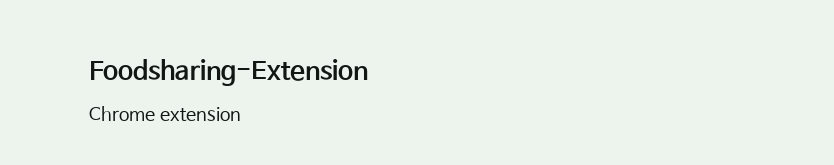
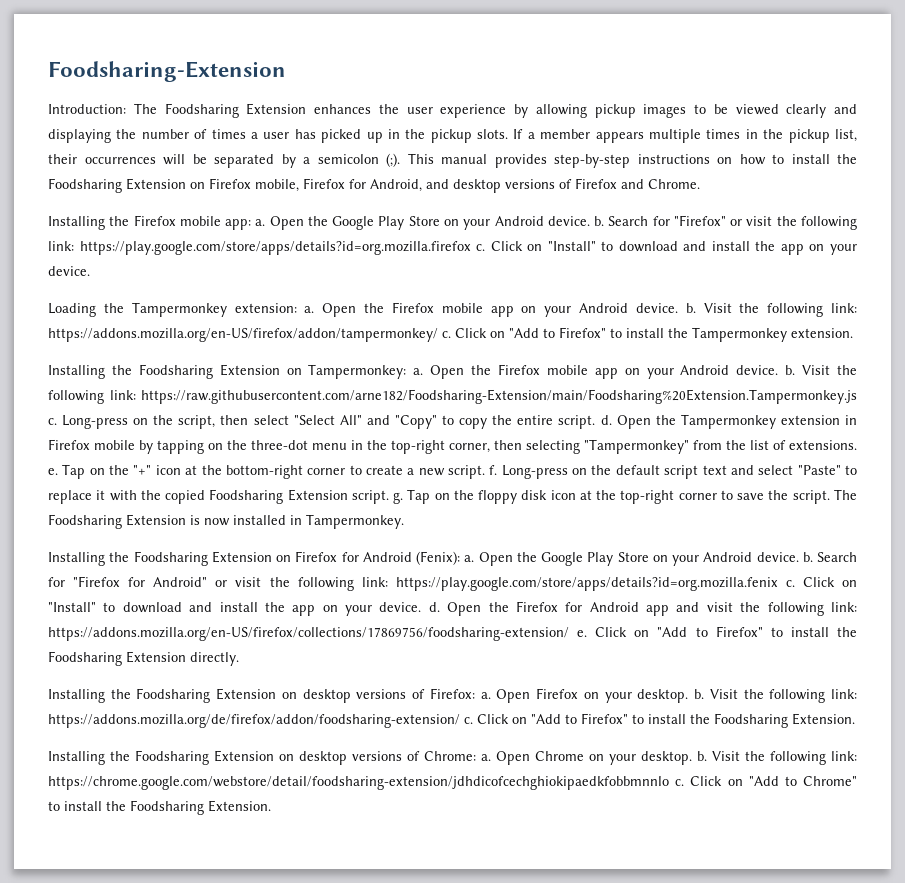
- Chrome extension
+ Introduction: The Foodsharing Extension enhances the user experience by allowing pickup images to be viewed clearly and displaying the number of times a user has picked up in the pickup slots. If a member appears multiple times in the pickup list, their occurrences will be separated by a semicolon (;). This manual provides step-by-step instructions on how to install the Foodsharing Extension on Firefox mobile, Firefox for Android, and desktop versions of Firefox and Chrome.
+ Installing the Firefox mobile app: a. Open the Google Play Store on your Android device. b. Search for "Firefox" or visit the following link: https://play.google.com/store/apps/details?id=org.mozilla.firefox c. Click on "Install" to download and install the app on your device.
+ Loading the Tampermonkey extension: a. Open the Firefox mobile app on your Android device. b. Visit the following link: https://addons.mozilla.org/en-US/firefox/addon/tampermonkey/ c. Click on "Add to Firefox" to install the Tampermonkey extension.
+ Installing the Foodsharing Extension on Tampermonkey: a. Open the Firefox mobile app on your Android device. b. Visit the following link: https://raw.githubusercontent.com/arne182/Foodsharing-Extension/main/Foodsharing%20Extension.Tampermonkey.js c. Long-press on the script, then select "Select All" and "Copy" to copy the entire script. d. Open the Tampermonkey extension in Firefox mobile by tapping on the three-dot menu in the top-right corner, then selecting "Tampermonkey" from the list of extensions. e. Tap on the "+" icon at the bottom-right corner to create a new script. f. Long-press on the default script text and select "Paste" to replace it with the copied Foodsharing Extension script. g. Tap on the floppy disk icon at the top-right corner to save the script. The Foodsharing Extension is now installed in Tampermonkey.
+ Installing the Foodsharing Extension on Firefox for Android (Fenix): a. Open the Google Play Store on your Android device. b. Search for "Firefox for Android" or visit the following link: https://play.google.com/store/apps/details?id=org.mozilla.fenix c. Click on "Install" to download and install the app on your device. d. Open the Firefox for Android app and visit the following link: https://addons.mozilla.org/en-US/firefox/collections/17869756/foodsharing-extension/ e. Click on "Add to Firefox" to install the Foodsharing Extension directly.
+ Installing the Foodsharing Extension on desktop versions of Firefox: a. Open Firefox on your desktop. b. Visit the following link: https://addons.mozilla.org/de/firefox/addon/foodsharing-extension/ c. Click on "Add to Firefox" to install the Foodsharing Extension.
+ Installing the Foodsharing Extension on desktop versions of Chrome: a. Open Chrome on your desktop. b. Visit the following link: https://chrome.google.com/webstore/detail/foodsharing-extension/jdhdicofcechghiokipaedkfobbmnnlo c. Click on "Add to Chrome" to install the Foodsharing Extension.

